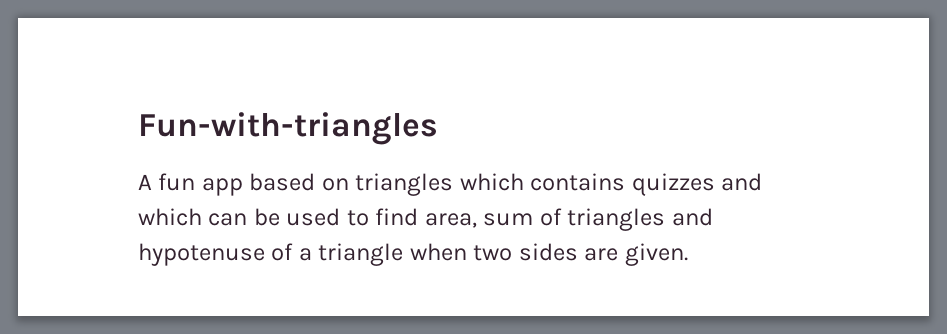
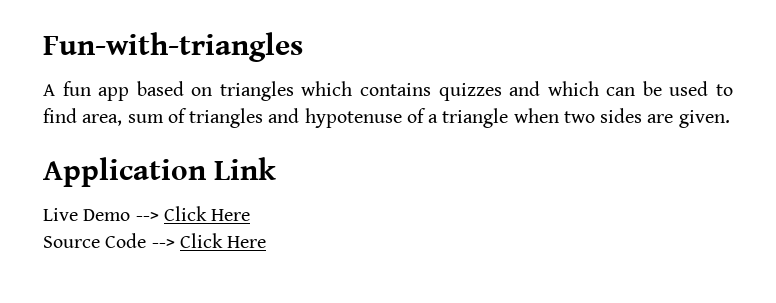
+ Application Link
+ Live Demo --> Click Here
+ Source Code --> Click Here

